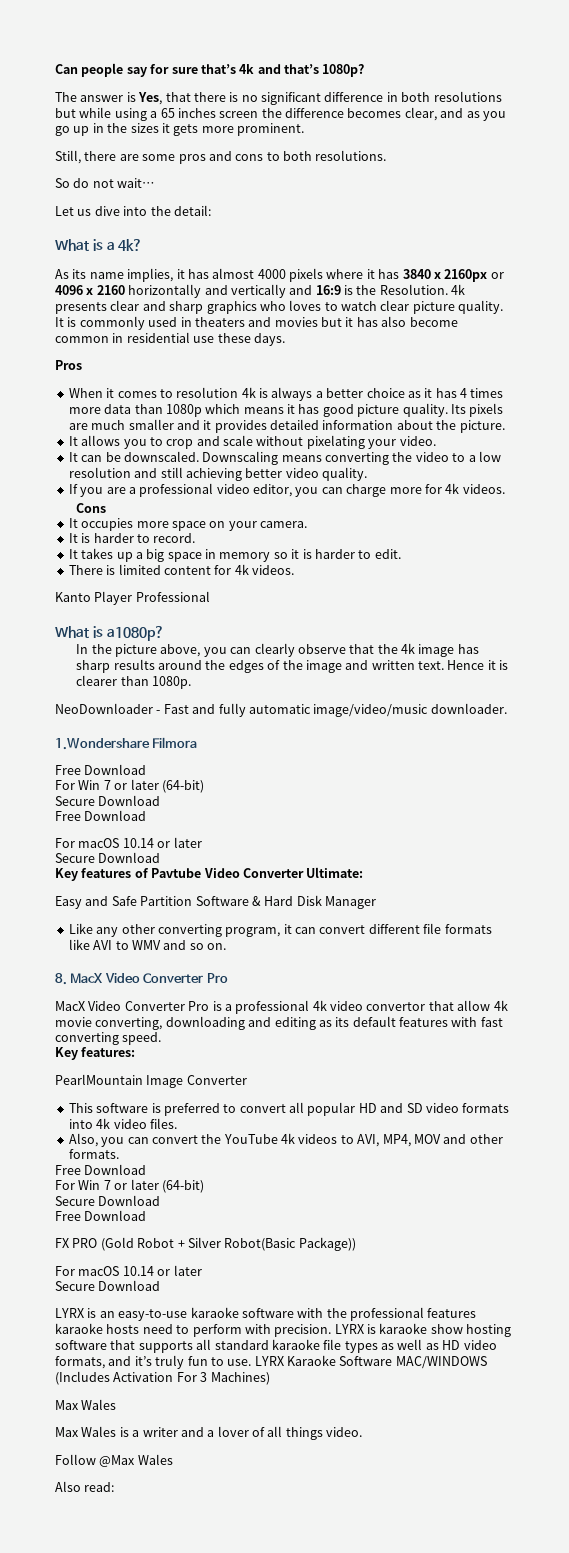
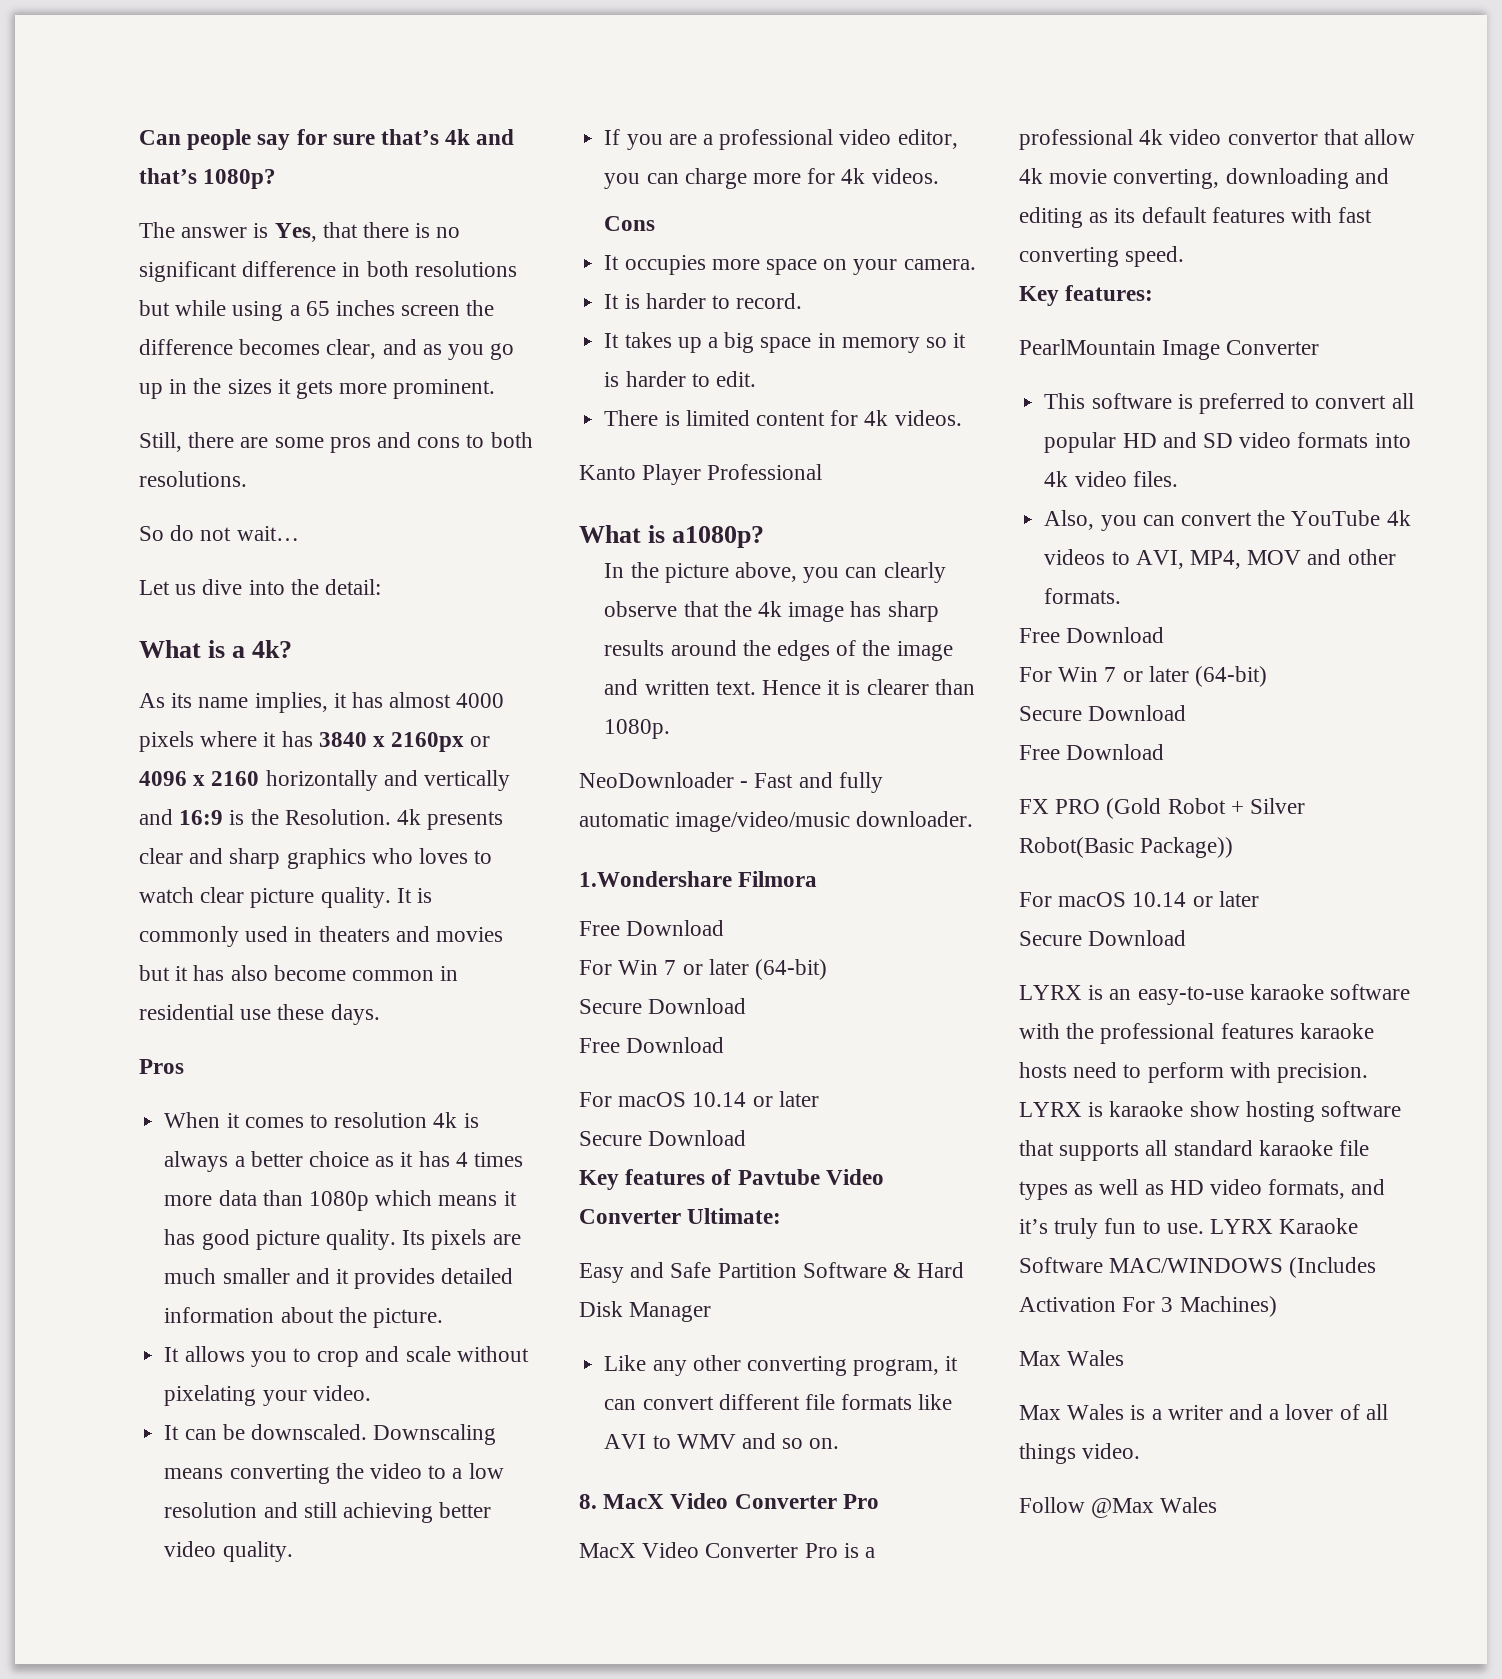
- Also read:

